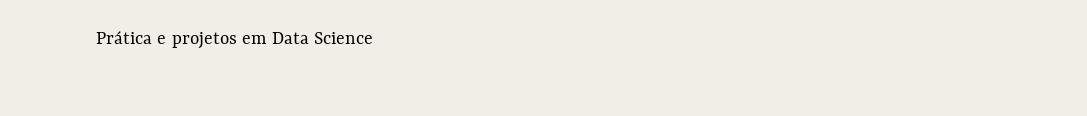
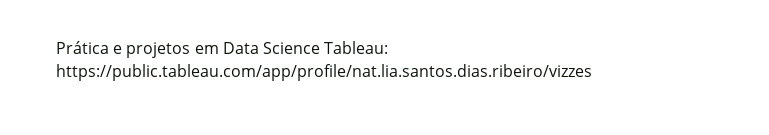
- Prática e projetos em Data Science
+ Prática e projetos em Data Science Tableau: https://public.tableau.com/app/profile/nat.lia.santos.dias.ribeiro/vizzes

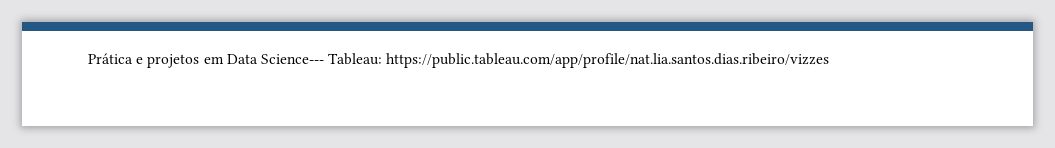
- Prática e projetos em Data Science Tableau: https://public.tableau.com/app/profile/nat.lia.santos.dias.ribeiro/vizzes
+ Prática e projetos em Data Science--- Tableau: https://public.tableau.com/app/profile/nat.lia.santos.dias.ribeiro/vizzes

